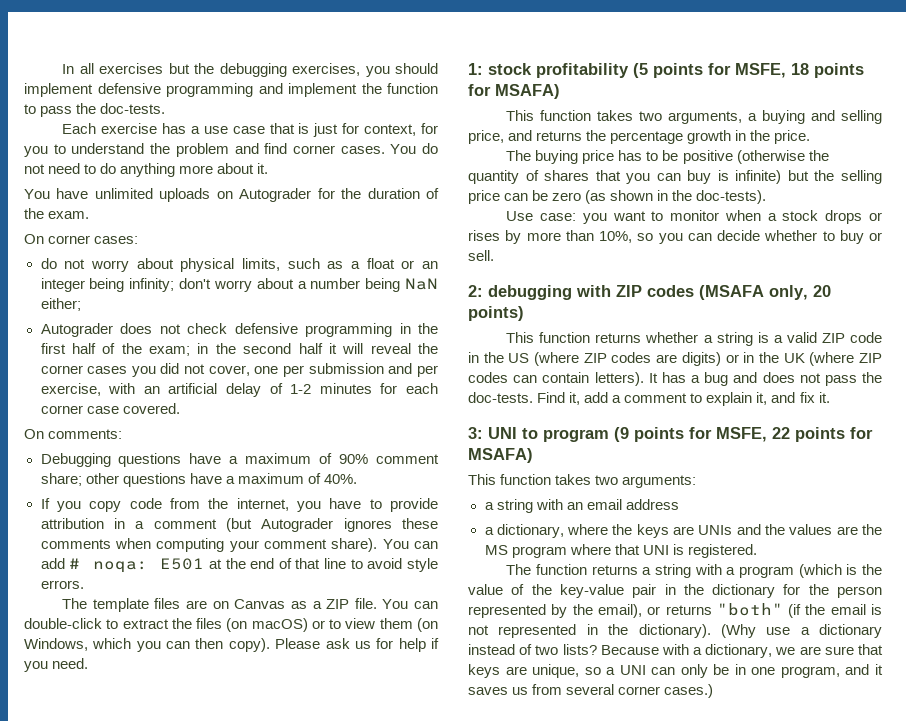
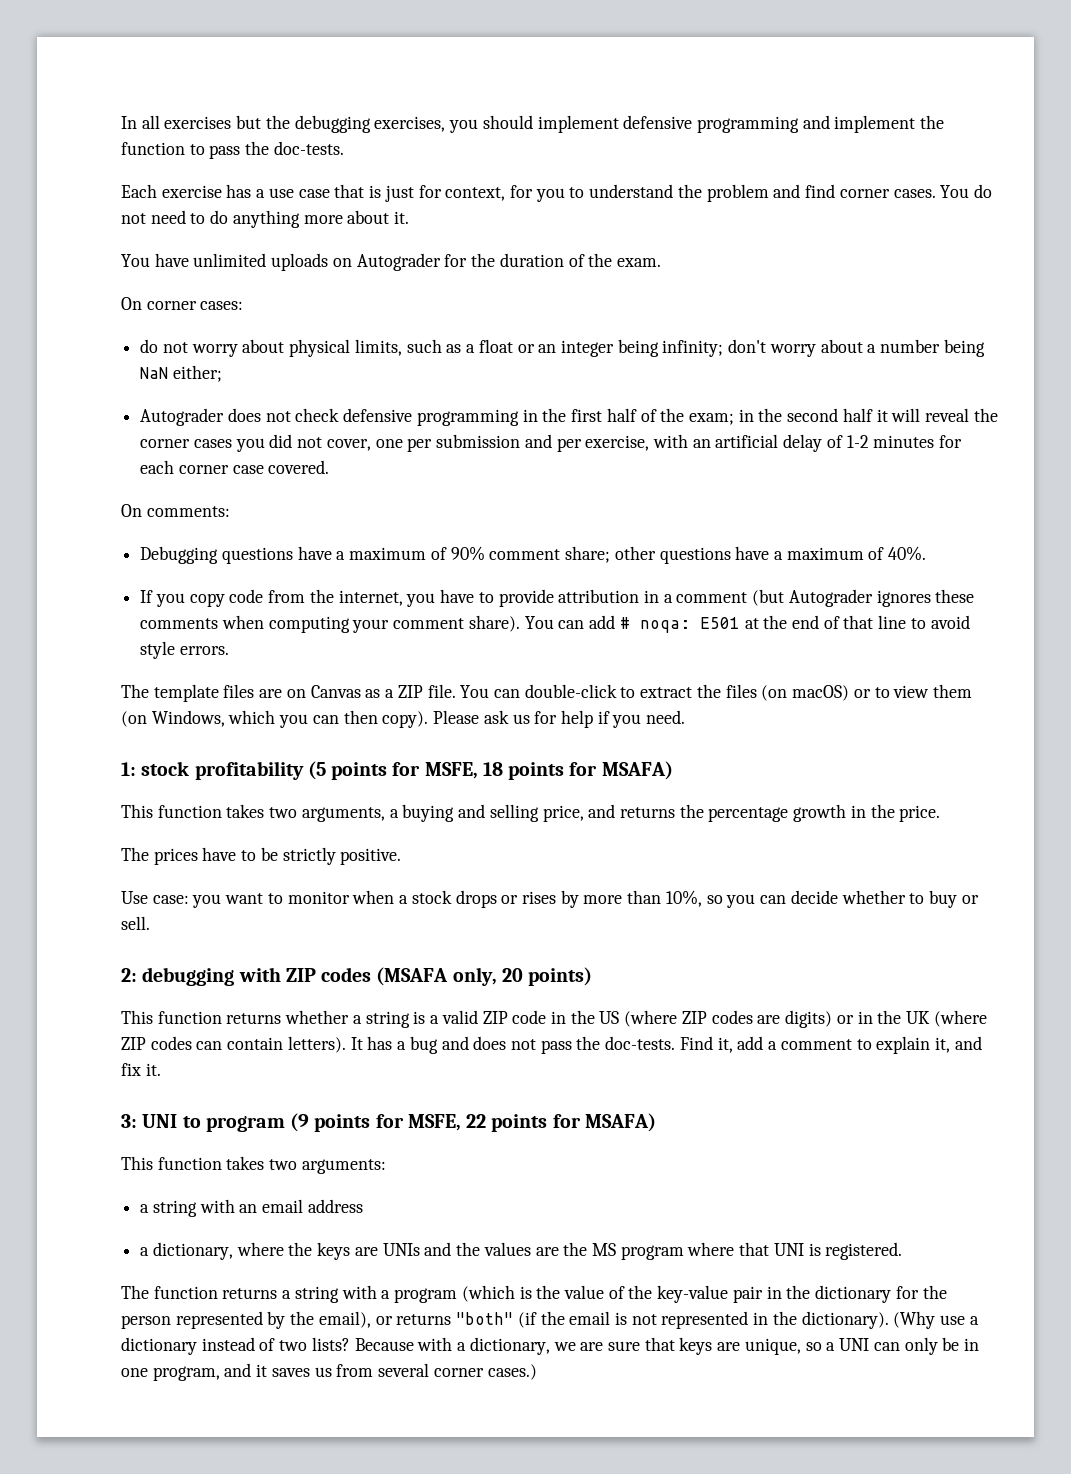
- The buying price has to be positive (otherwise the quantity of shares that you can buy is infinite) but the selling price can be zero (as shown in the doc-tests).
+ The prices have to be strictly positive.

